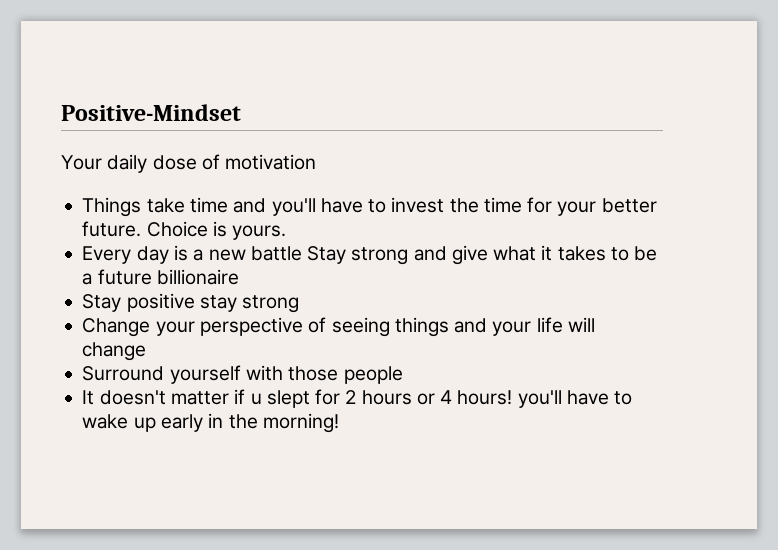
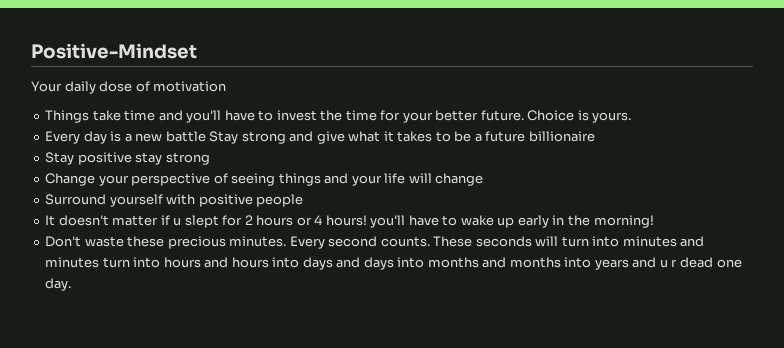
- Surround yourself with those people
+ Surround yourself with positive people
+ Don't waste these precious minutes. Every second counts. These seconds will turn into minutes and minutes turn into hours and hours into days and days into months and months into years and u r dead one day.

